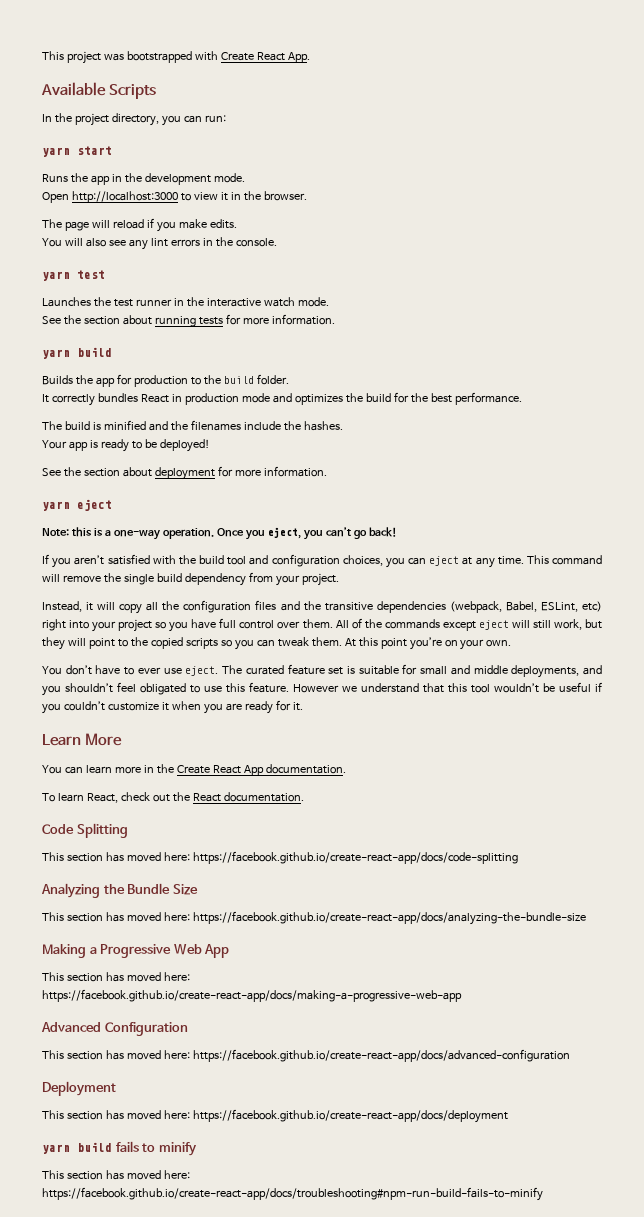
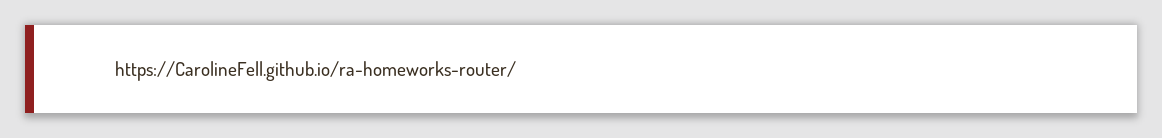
- This project was bootstrapped with Create React App.
- Available Scripts
- In the project directory, you can run:
- yarn start
- Runs the app in the development mode.
- Open http://localhost:3000 to view it in the browser.
- The page will reload if you make edits.
- You will also see any lint errors in the console.
- yarn test
- Launches the test runner in the interactive watch mode.
- See the section about running tests for more information.
- yarn build
- Builds the app for production to the build folder.
- It correctly bundles React in production mode and optimizes the build for the best performance.
- The build is minified and the filenames include the hashes.
- Your app is ready to be deployed!
- See the section about deployment for more information.
- yarn eject
- Note: this is a one-way operation. Once you eject, you can’t go back!
- If you aren’t satisfied with the build tool and configuration choices, you can eject at any time. This command will remove the single build dependency from your project.
- Instead, it will copy all the configuration files and the transitive dependencies (webpack, Babel, ESLint, etc) right into your project so you have full control over them. All of the commands except eject will still work, but they will point to the copied scripts so you can tweak them. At this point you’re on your own.
- You don’t have to ever use eject. The curated feature set is suitable for small and middle deployments, and you shouldn’t feel obligated to use this feature. However we understand that this tool wouldn’t be useful if you couldn’t customize it when you are ready for it.
- Learn More
- You can learn more in the Create React App documentation.
- To learn React, check out the React documentation.
- Code Splitting
- This section has moved here: https://facebook.github.io/create-react-app/docs/code-splitting
- Analyzing the Bundle Size
- This section has moved here: https://facebook.github.io/create-react-app/docs/analyzing-the-bundle-size
- Making a Progressive Web App
- This section has moved here: https://facebook.github.io/create-react-app/docs/making-a-progressive-web-app
- Advanced Configuration
- This section has moved here: https://facebook.github.io/create-react-app/docs/advanced-configuration
- Deployment
- This section has moved here: https://facebook.github.io/create-react-app/docs/deployment
- yarn build fails to minify
- This section has moved here: https://facebook.github.io/create-react-app/docs/troubleshooting#npm-run-build-fails-to-minify
+ https://CarolineFell.github.io/ra-homeworks-router/

